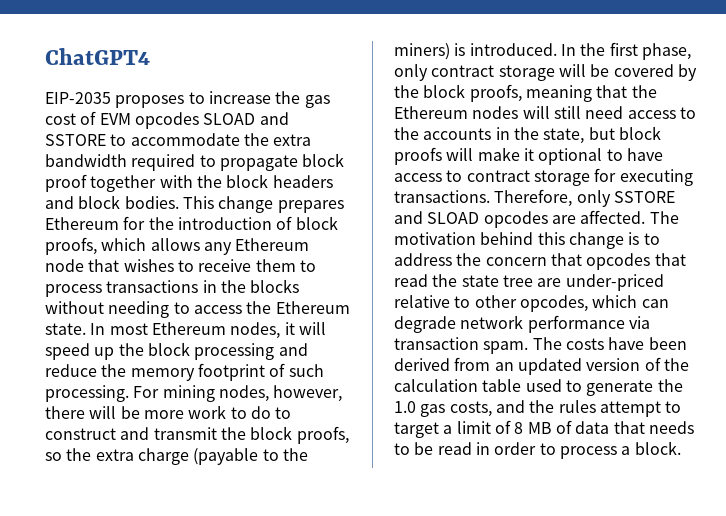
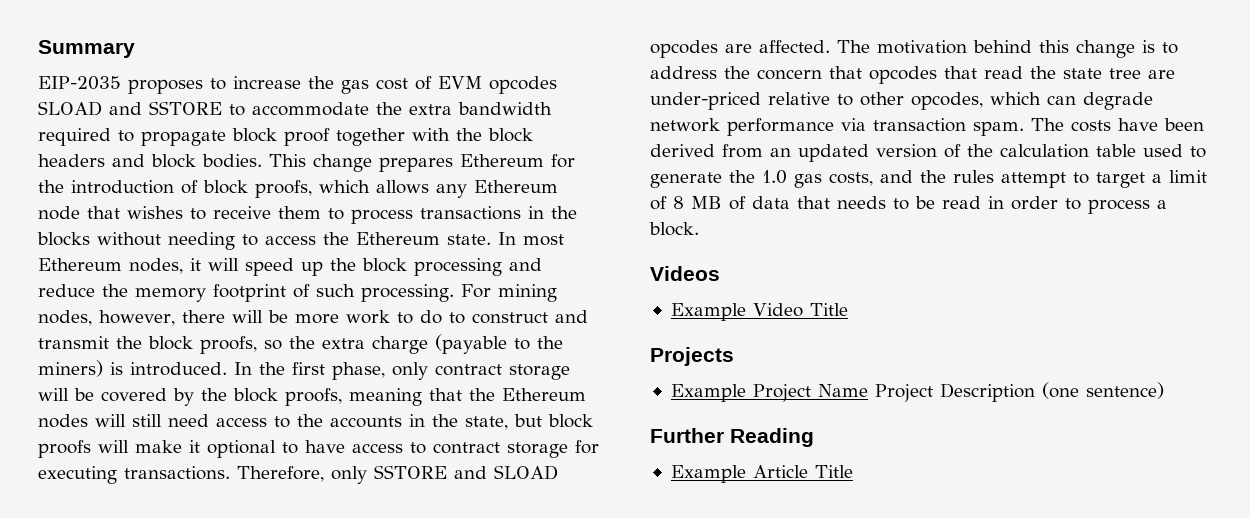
- ChatGPT4
+ Summary
+ Videos
+ Example Video Title
+ Projects
+ Example Project Name Project Description (one sentence)
+ Further Reading
+ Example Article Title

